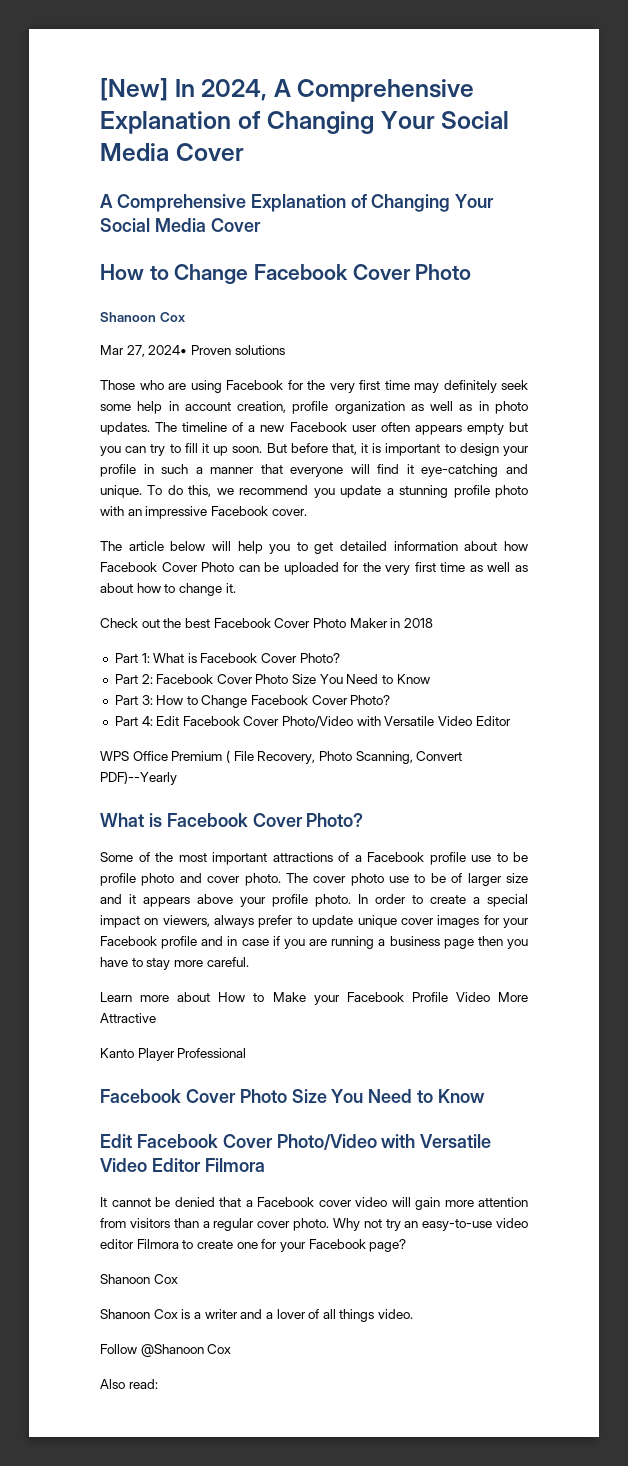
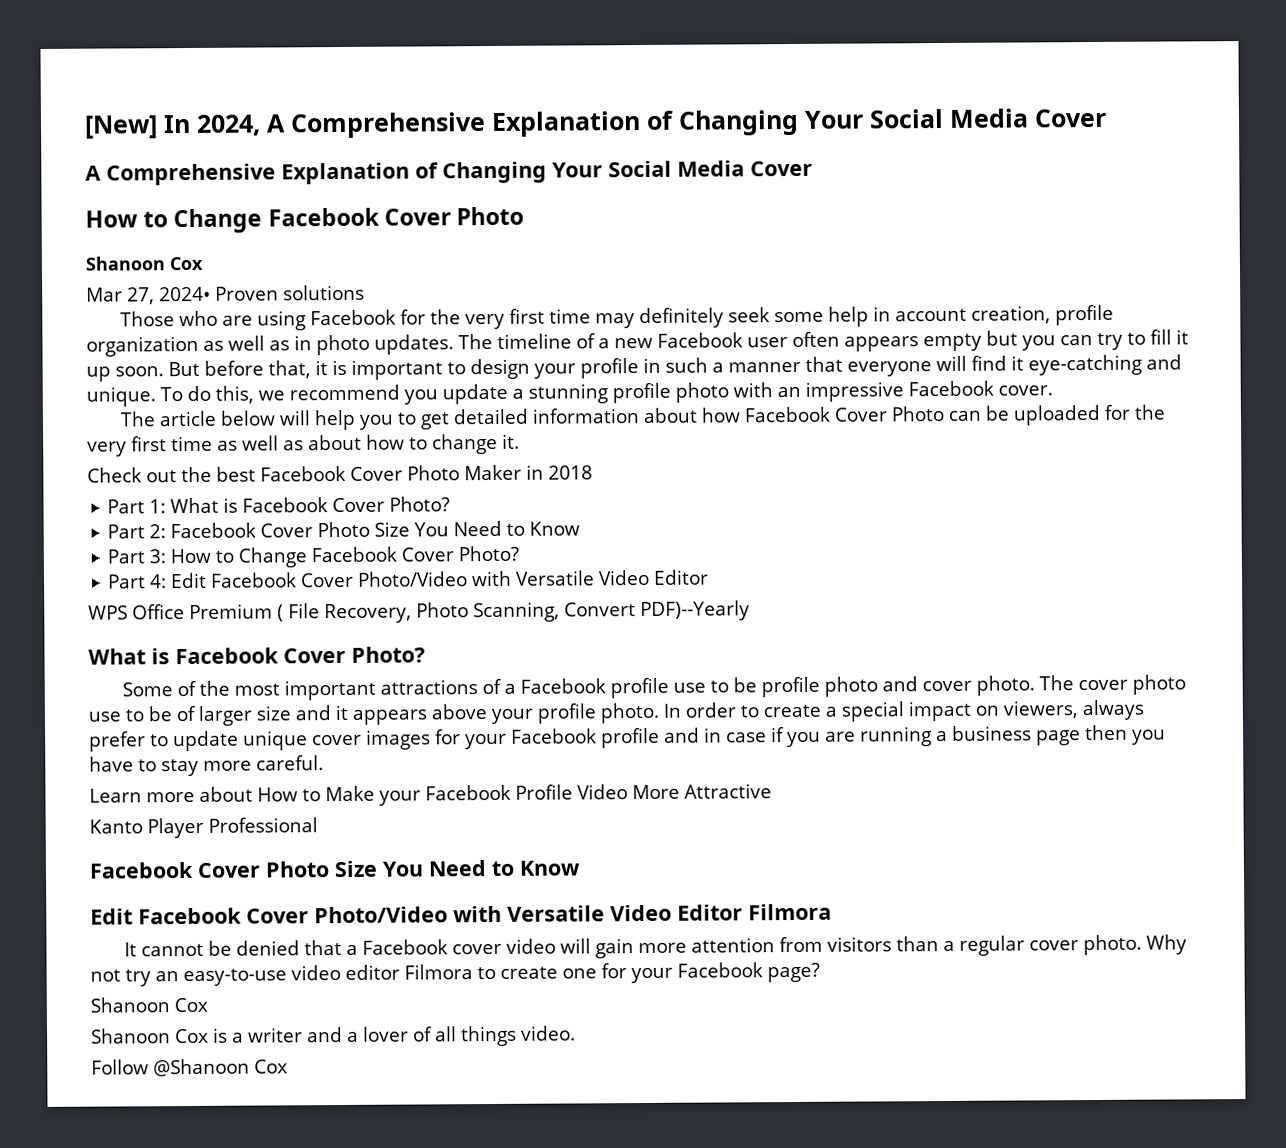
- Also read:

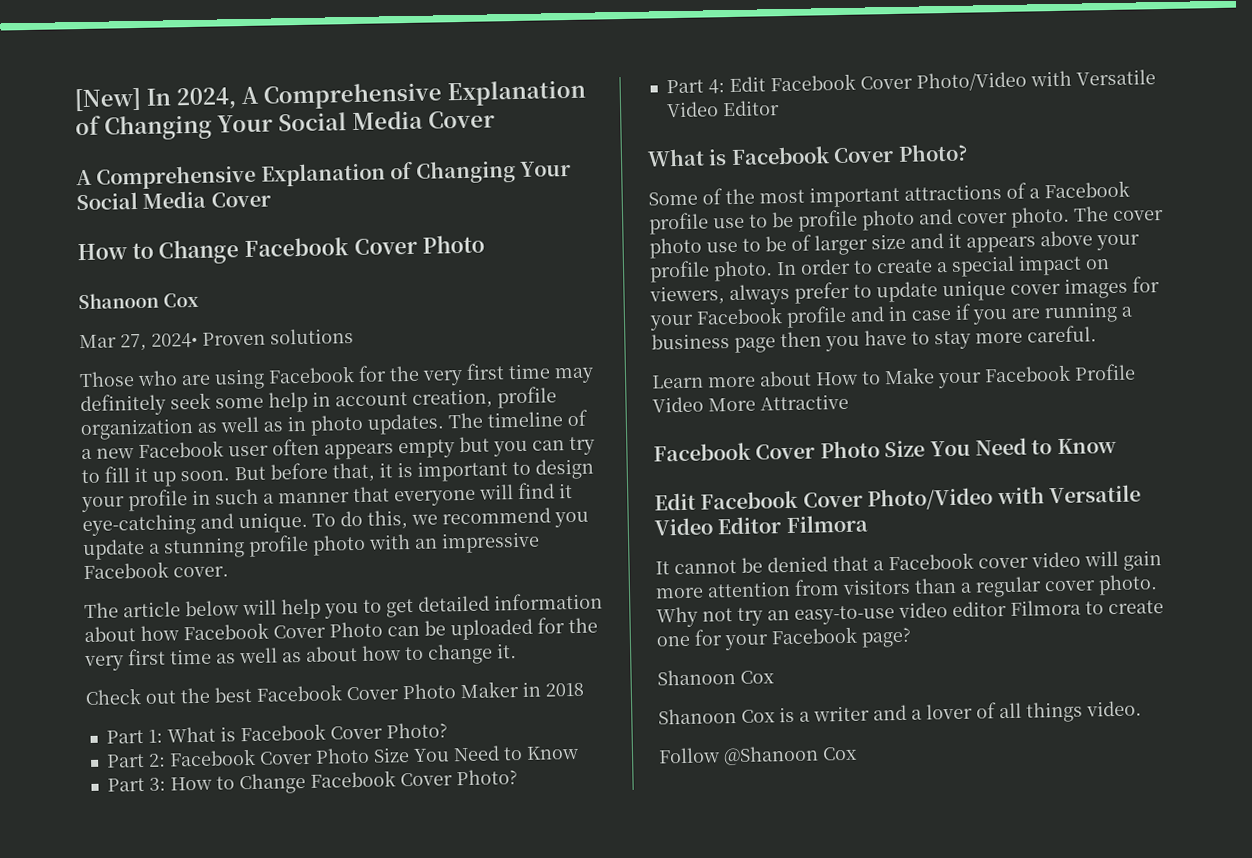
- WPS Office Premium ( File Recovery, Photo Scanning, Convert PDF)--Yearly
- Kanto Player Professional

